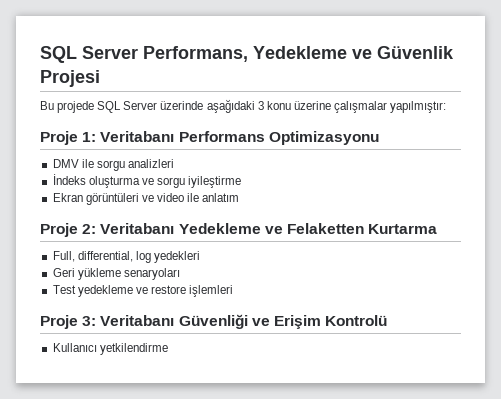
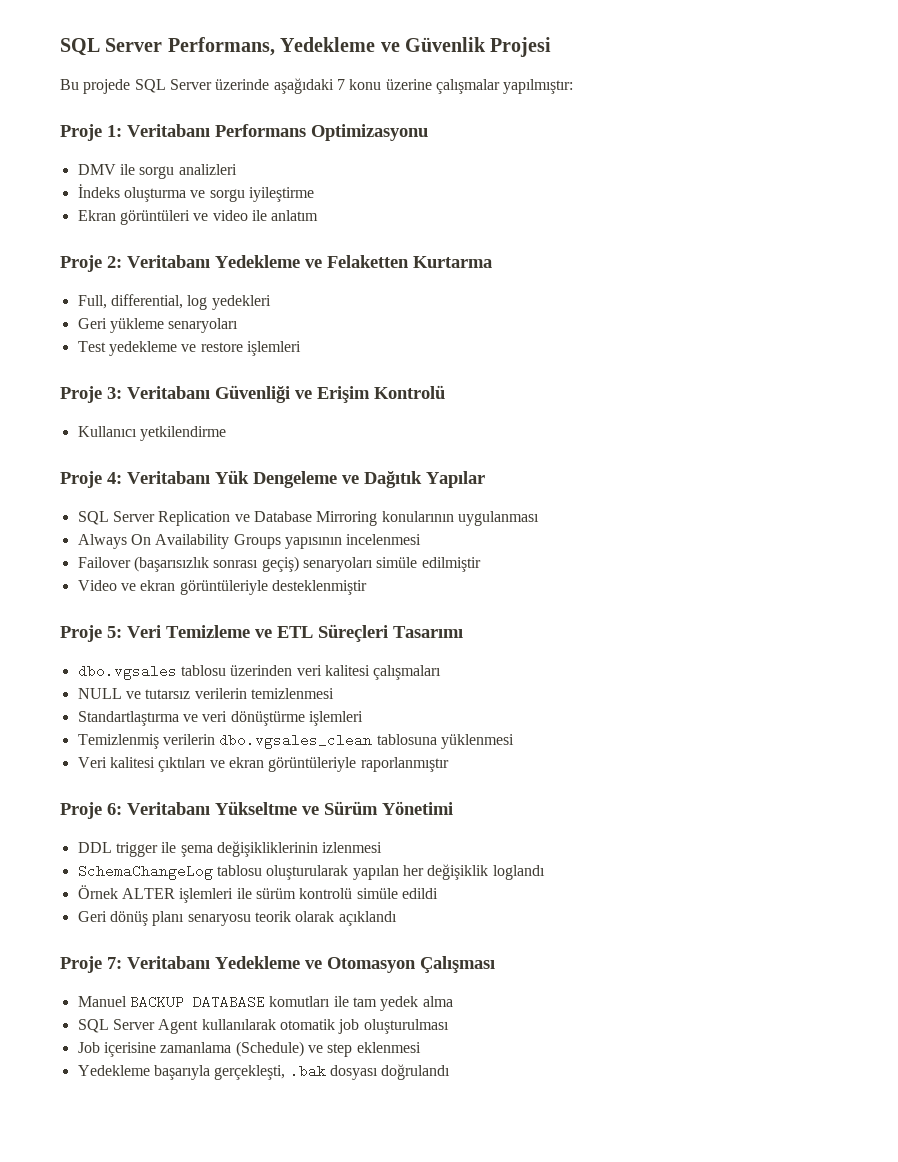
- Bu projede SQL Server üzerinde aşağıdaki 3 konu üzerine çalışmalar yapılmıştır:
+ Bu projede SQL Server üzerinde aşağıdaki 7 konu üzerine çalışmalar yapılmıştır:
+ Proje 4: Veritabanı Yük Dengeleme ve Dağıtık Yapılar
+ SQL Server Replication ve Database Mirroring konularının uygulanması
+ Always On Availability Groups yapısının incelenmesi
+ Failover (başarısızlık sonrası geçiş) senaryoları simüle edilmiştir
+ Video ve ekran görüntüleriyle desteklenmiştir
+ Proje 5: Veri Temizleme ve ETL Süreçleri Tasarımı
+ dbo.vgsales tablosu üzerinden veri kalitesi çalışmaları
+ NULL ve tutarsız verilerin temizlenmesi
+ Standartlaştırma ve veri dönüştürme işlemleri
+ Temizlenmiş verilerin dbo.vgsales_clean tablosuna yüklenmesi
+ Veri kalitesi çıktıları ve ekran görüntüleriyle raporlanmıştır
+ Proje 6: Veritabanı Yükseltme ve Sürüm Yönetimi
+ DDL trigger ile şema değişikliklerinin izlenmesi
+ SchemaChangeLog tablosu oluşturularak yapılan her değişiklik loglandı
+ Örnek ALTER işlemleri ile sürüm kontrolü simüle edildi
+ Geri dönüş planı senaryosu teorik olarak açıklandı
+ Proje 7: Veritabanı Yedekleme ve Otomasyon Çalışması
+ Manuel BACKUP DATABASE komutları ile tam yedek alma
+ SQL Server Agent kullanılarak otomatik job oluşturulması
+ Job içerisine zamanlama (Schedule) ve step eklenmesi
+ Yedekleme başarıyla gerçekleşti, .bak dosyası doğrulandı

